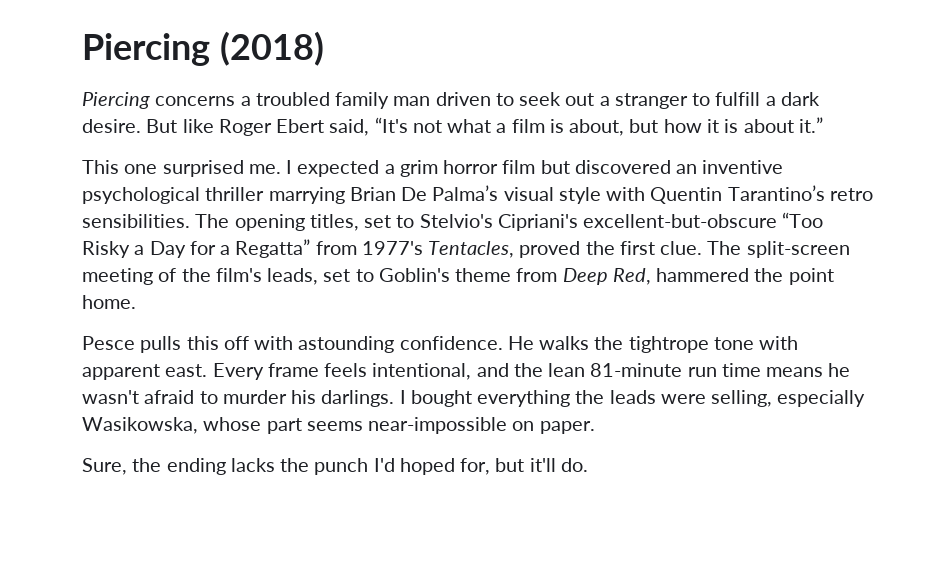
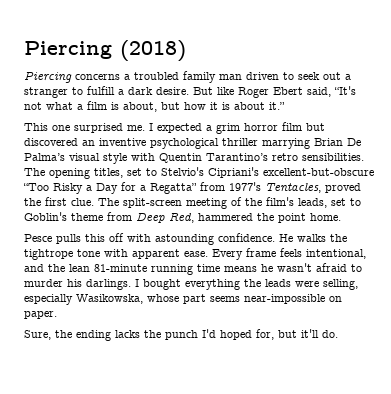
- He walks the tightrope tone with apparent east.
+ He walks the tightrope tone with apparent ease.
- Every frame feels intentional, and the lean 81-minute run time means he wasn't afraid to murder his darlings.
+ Every frame feels intentional, and the lean 81-minute running time means he wasn't afraid to murder his darlings.

